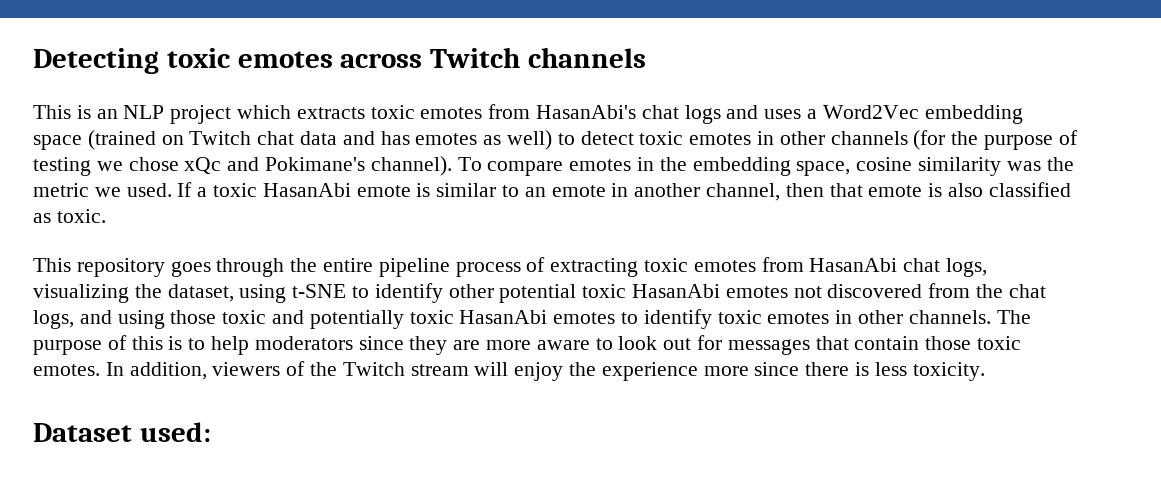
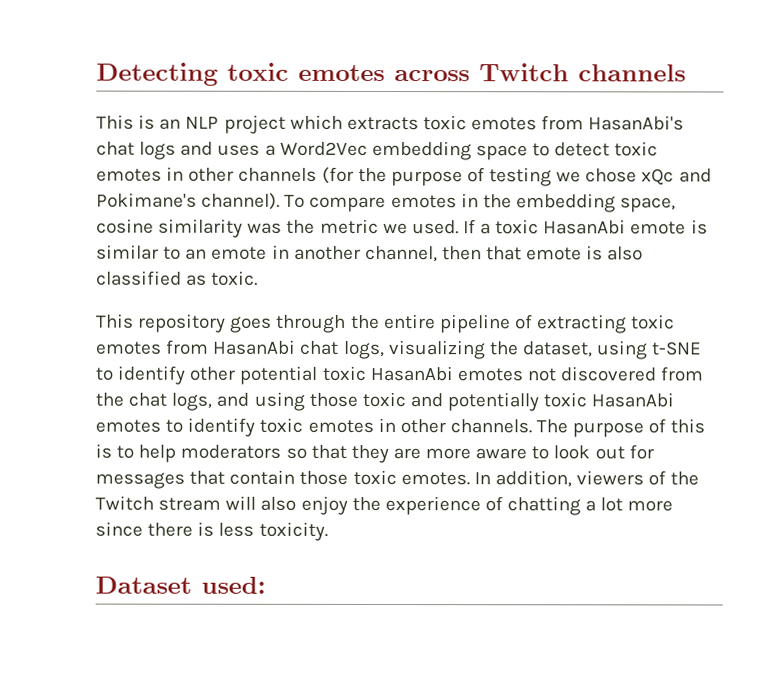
- This is an NLP project which extracts toxic emotes from HasanAbi's chat logs and uses a Word2Vec embedding space (trained on Twitch chat data and has emotes as well) to detect toxic emotes in other channels (for the purpose of testing we chose xQc and Pokimane's channel).
+ This is an NLP project which extracts toxic emotes from HasanAbi's chat logs and uses a Word2Vec embedding space to detect toxic emotes in other channels (for the purpose of testing we chose xQc and Pokimane's channel).
- This repository goes through the entire pipeline process of extracting toxic emotes from HasanAbi chat logs, visualizing the dataset, using t-SNE to identify other potential toxic HasanAbi emotes not discovered from the chat logs, and using those toxic and potentially toxic HasanAbi emotes to identify toxic emotes in other channels.
+ This repository goes through the entire pipeline of extracting toxic emotes from HasanAbi chat logs, visualizing the dataset, using t-SNE to identify other potential toxic HasanAbi emotes not discovered from the chat logs, and using those toxic and potentially toxic HasanAbi emotes to identify toxic emotes in other channels.
- The purpose of this is to help moderators since they are more aware to look out for messages that contain those toxic emotes.
+ The purpose of this is to help moderators so that they are more aware to look out for messages that contain those toxic emotes.
- In addition, viewers of the Twitch stream will enjoy the experience more since there is less toxicity.
+ In addition, viewers of the Twitch stream will also enjoy the experience of chatting a lot more since there is less toxicity.

